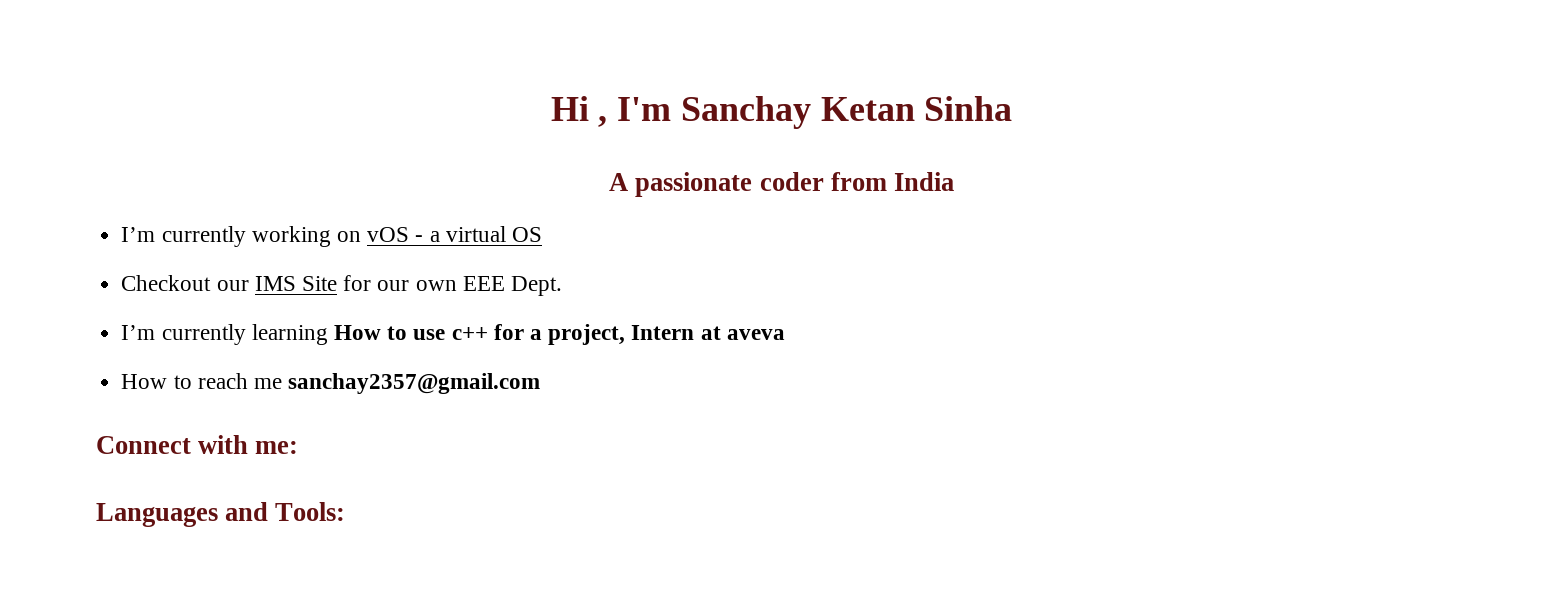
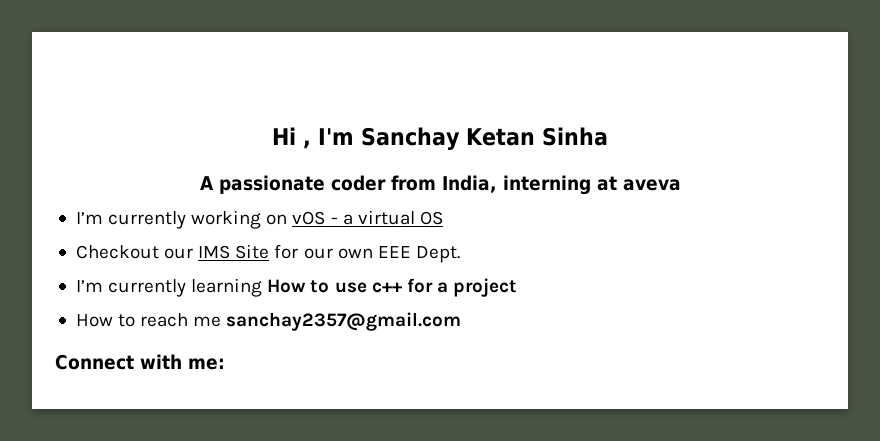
- A passionate coder from India
+ A passionate coder from India, interning at aveva
- I’m currently learning How to use c++ for a project, Intern at aveva
+ I’m currently learning How to use c++ for a project
- Languages and Tools:

